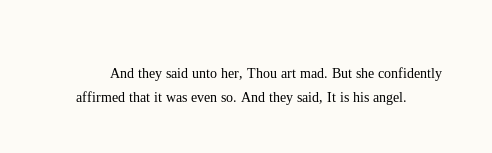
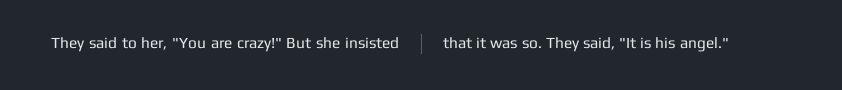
- And they said unto her, Thou art mad. But she confidently affirmed that it was even so. And they said, It is his angel.
+ They said to her, "You are crazy!" But she insisted that it was so. They said, "It is his angel."

